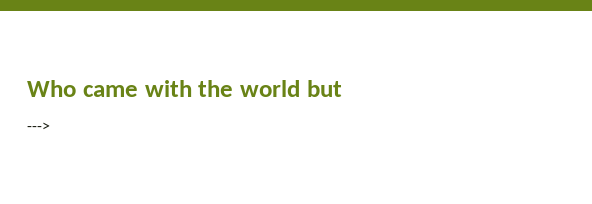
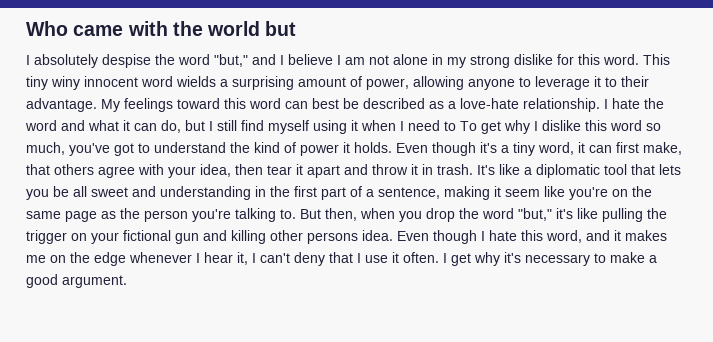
- --->
+ I absolutely despise the word "but," and I believe I am not alone in my strong dislike for this word. This tiny winy innocent word wields a surprising amount of power, allowing anyone to leverage it to their advantage. My feelings toward this word can best be described as a love-hate relationship. I hate the word and what it can do, but I still find myself using it when I need to To get why I dislike this word so much, you've got to understand the kind of power it holds. Even though it's a tiny word, it can first make, that others agree with your idea, then tear it apart and throw it in trash. It's like a diplomatic tool that lets you be all sweet and understanding in the first part of a sentence, making it seem like you're on the same page as the person you're talking to. But then, when you drop the word "but," it's like pulling the trigger on your fictional gun and killing other persons idea. Even though I hate this word, and it makes me on the edge whenever I hear it, I can't deny that I use it often. I get why it's necessary to make a good argument.

